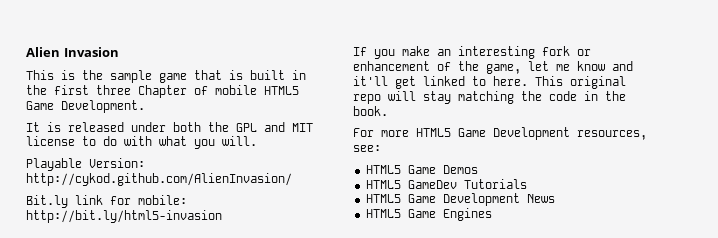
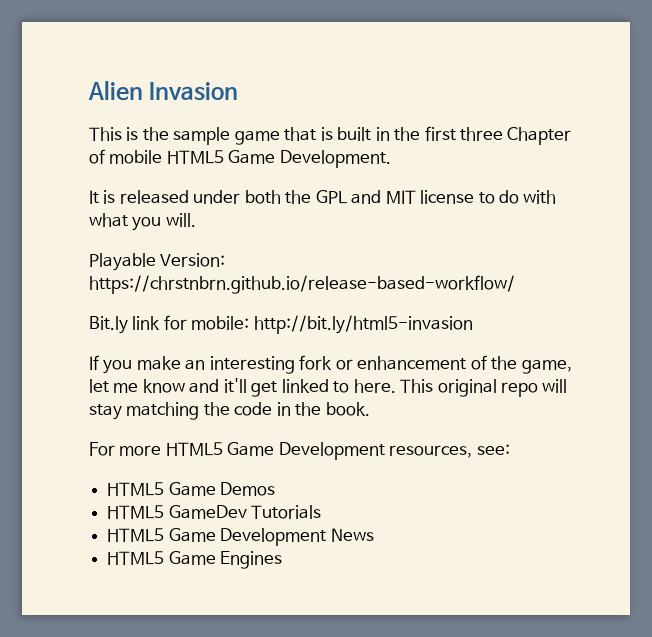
- Playable Version: http://cykod.github.com/AlienInvasion/
+ Playable Version: https://chrstnbrn.github.io/release-based-workflow/

